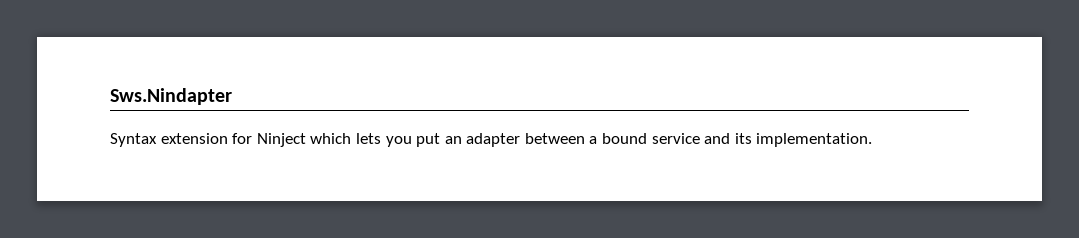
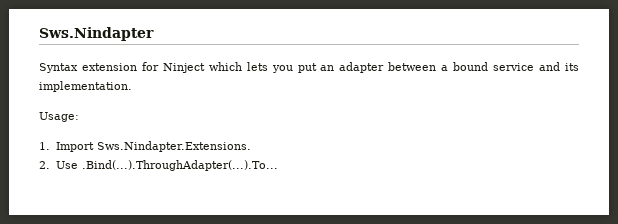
+ Usage:
+ 1. Import Sws.Nindapter.Extensions.
+ 2. Use .Bind(...).ThroughAdapter(...).To...

